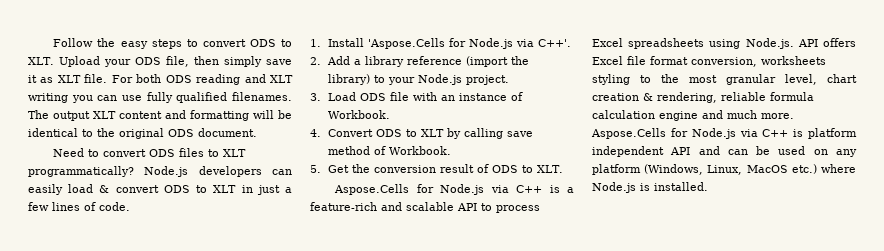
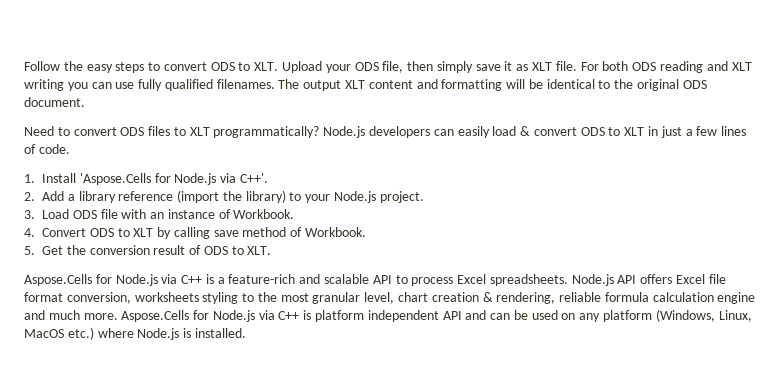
- Aspose.Cells for Node.js via C++ is a feature-rich and scalable API to process Excel spreadsheets using Node.js. API offers Excel file format conversion, worksheets styling to the most granular level, chart creation & rendering, reliable formula calculation engine and much more.
+ Aspose.Cells for Node.js via C++ is a feature-rich and scalable API to process Excel spreadsheets. Node.js API offers Excel file format conversion, worksheets styling to the most granular level, chart creation & rendering, reliable formula calculation engine and much more.

